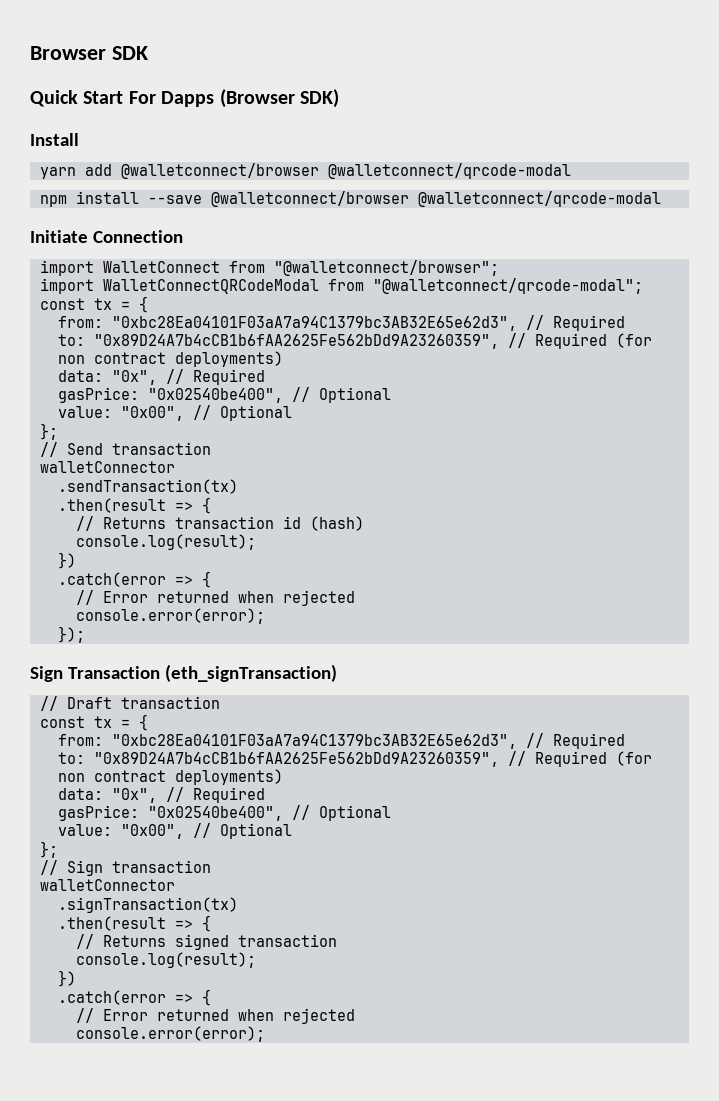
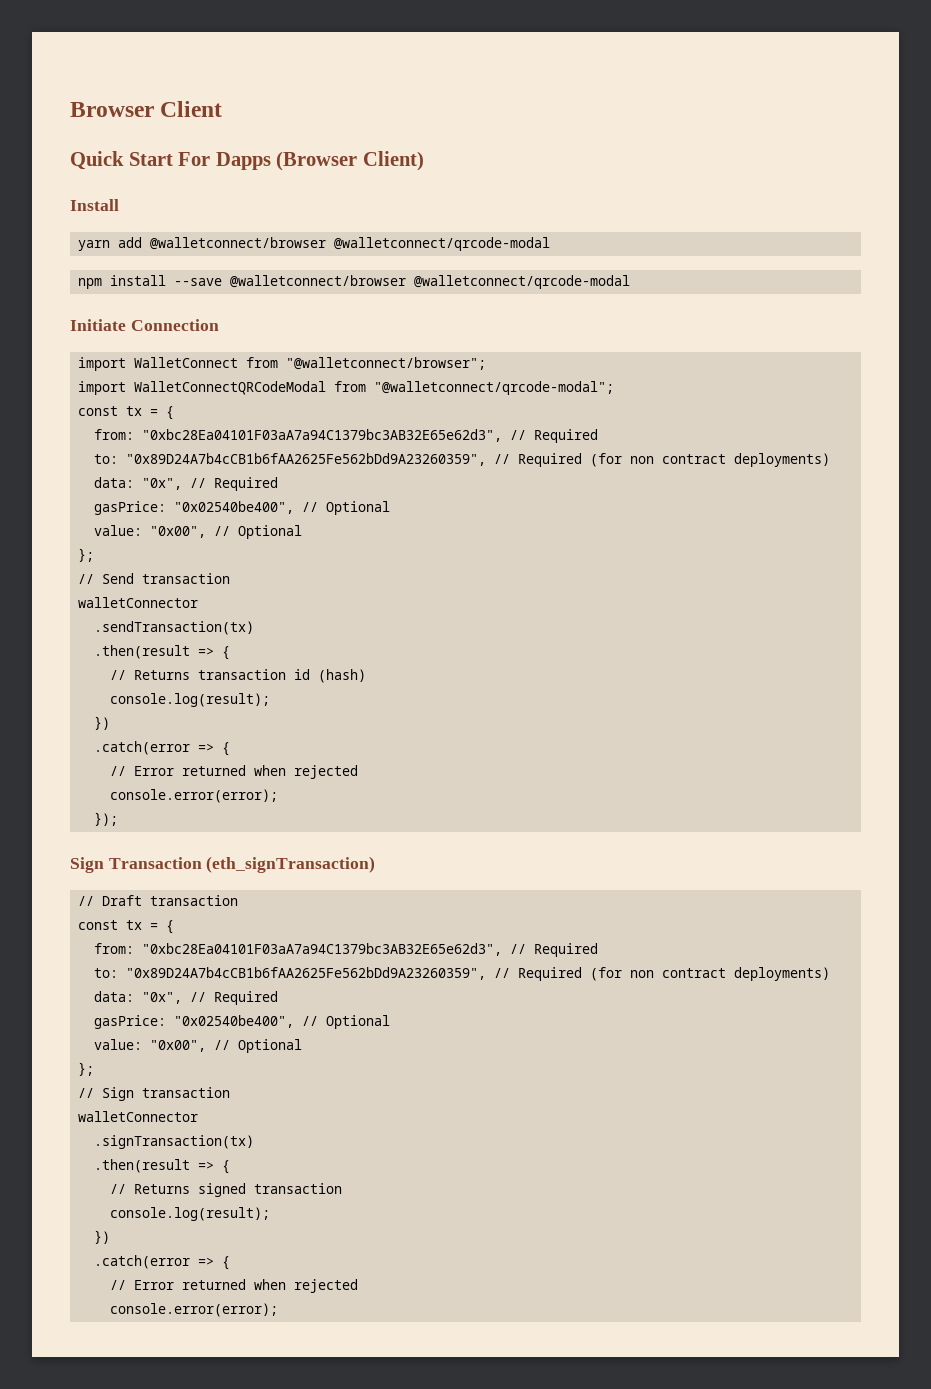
- Browser SDK
+ Browser Client
- Quick Start For Dapps (Browser SDK)
+ Quick Start For Dapps (Browser Client)

